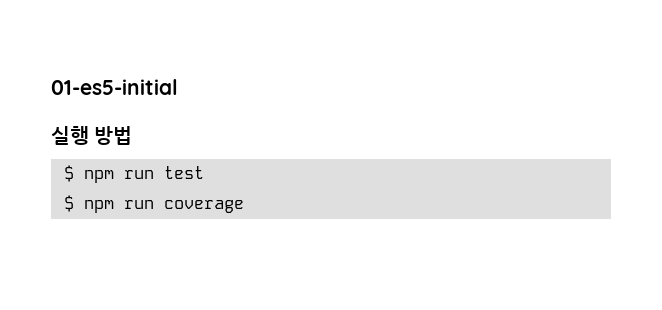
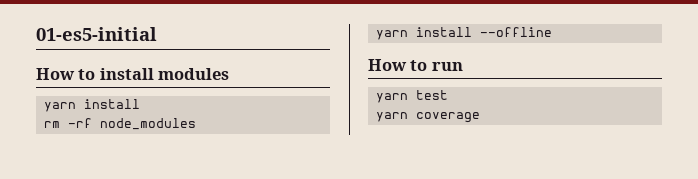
- 실행 방법
- $ npm run test
+ How to install modules
+ yarn install
+ rm -rf node_modules
+ yarn install --offline
+ How to run
+ yarn test
- $ npm run coverage
+ yarn coverage

